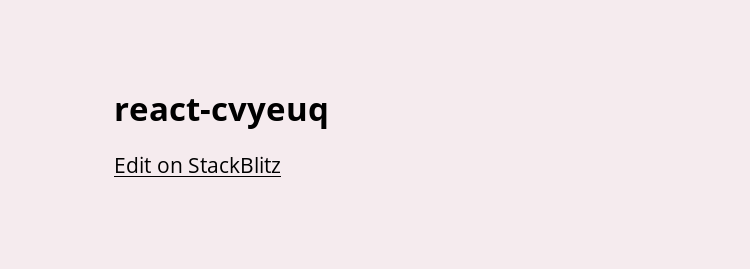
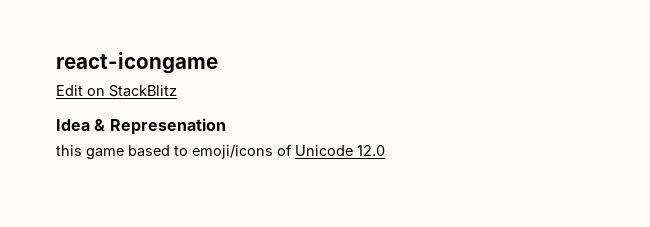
- react-cvyeuq
+ react-icongame
+ Idea & Represenation
+ this game based to emoji/icons of Unicode 12.0

